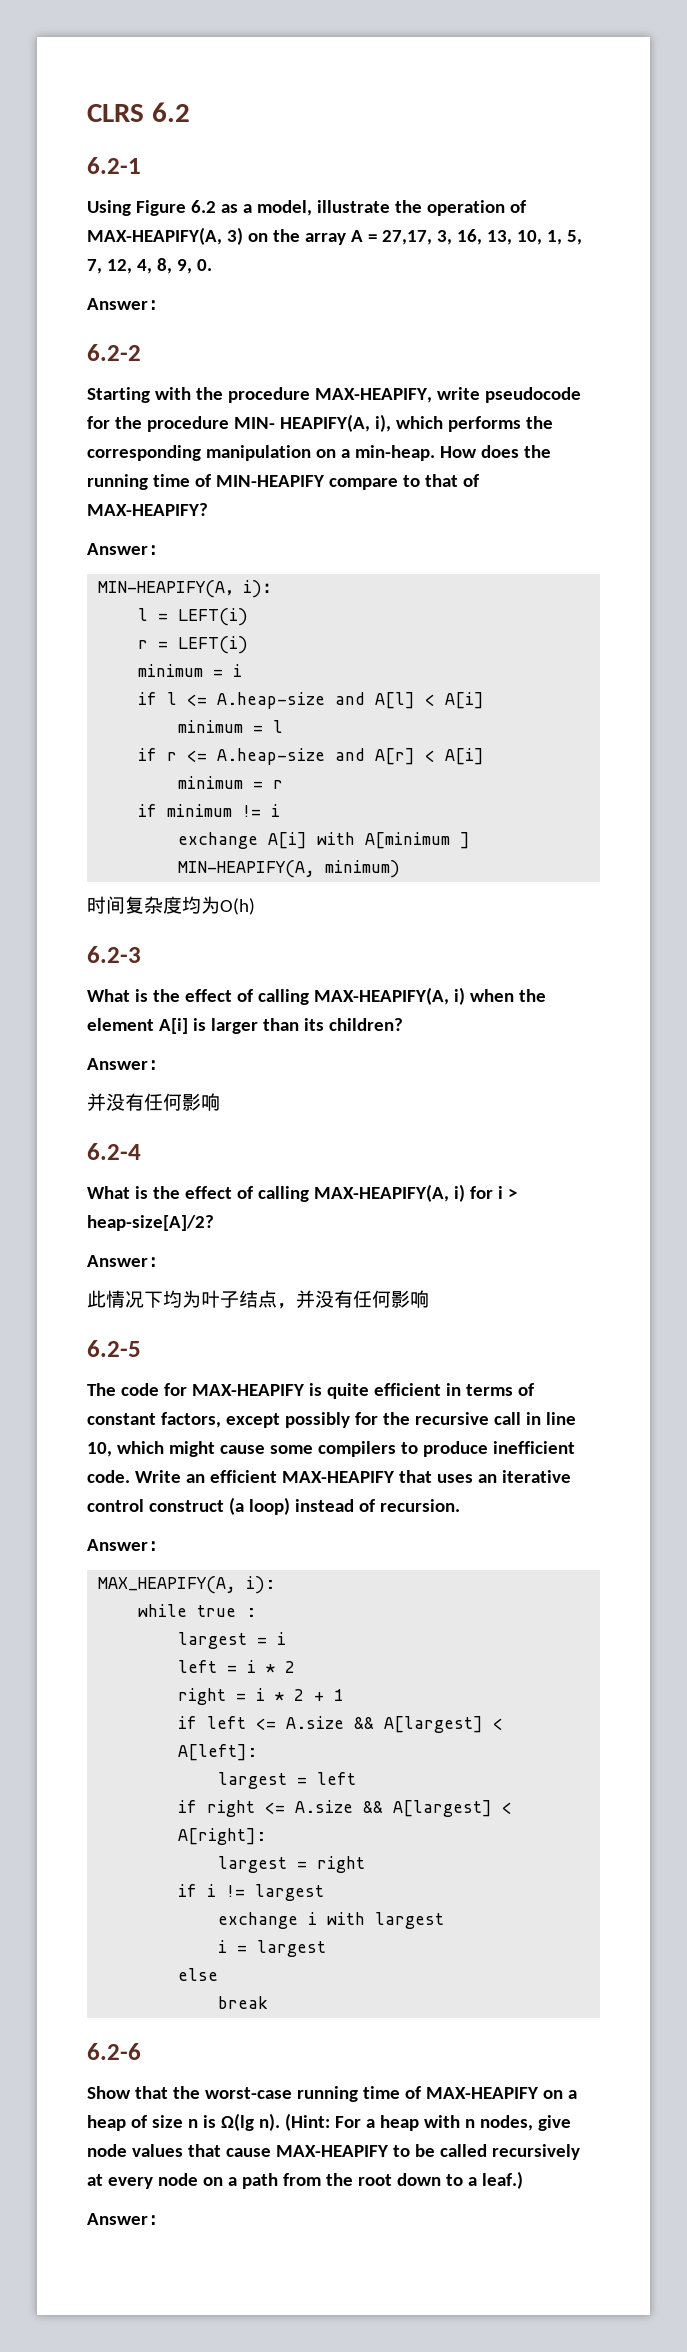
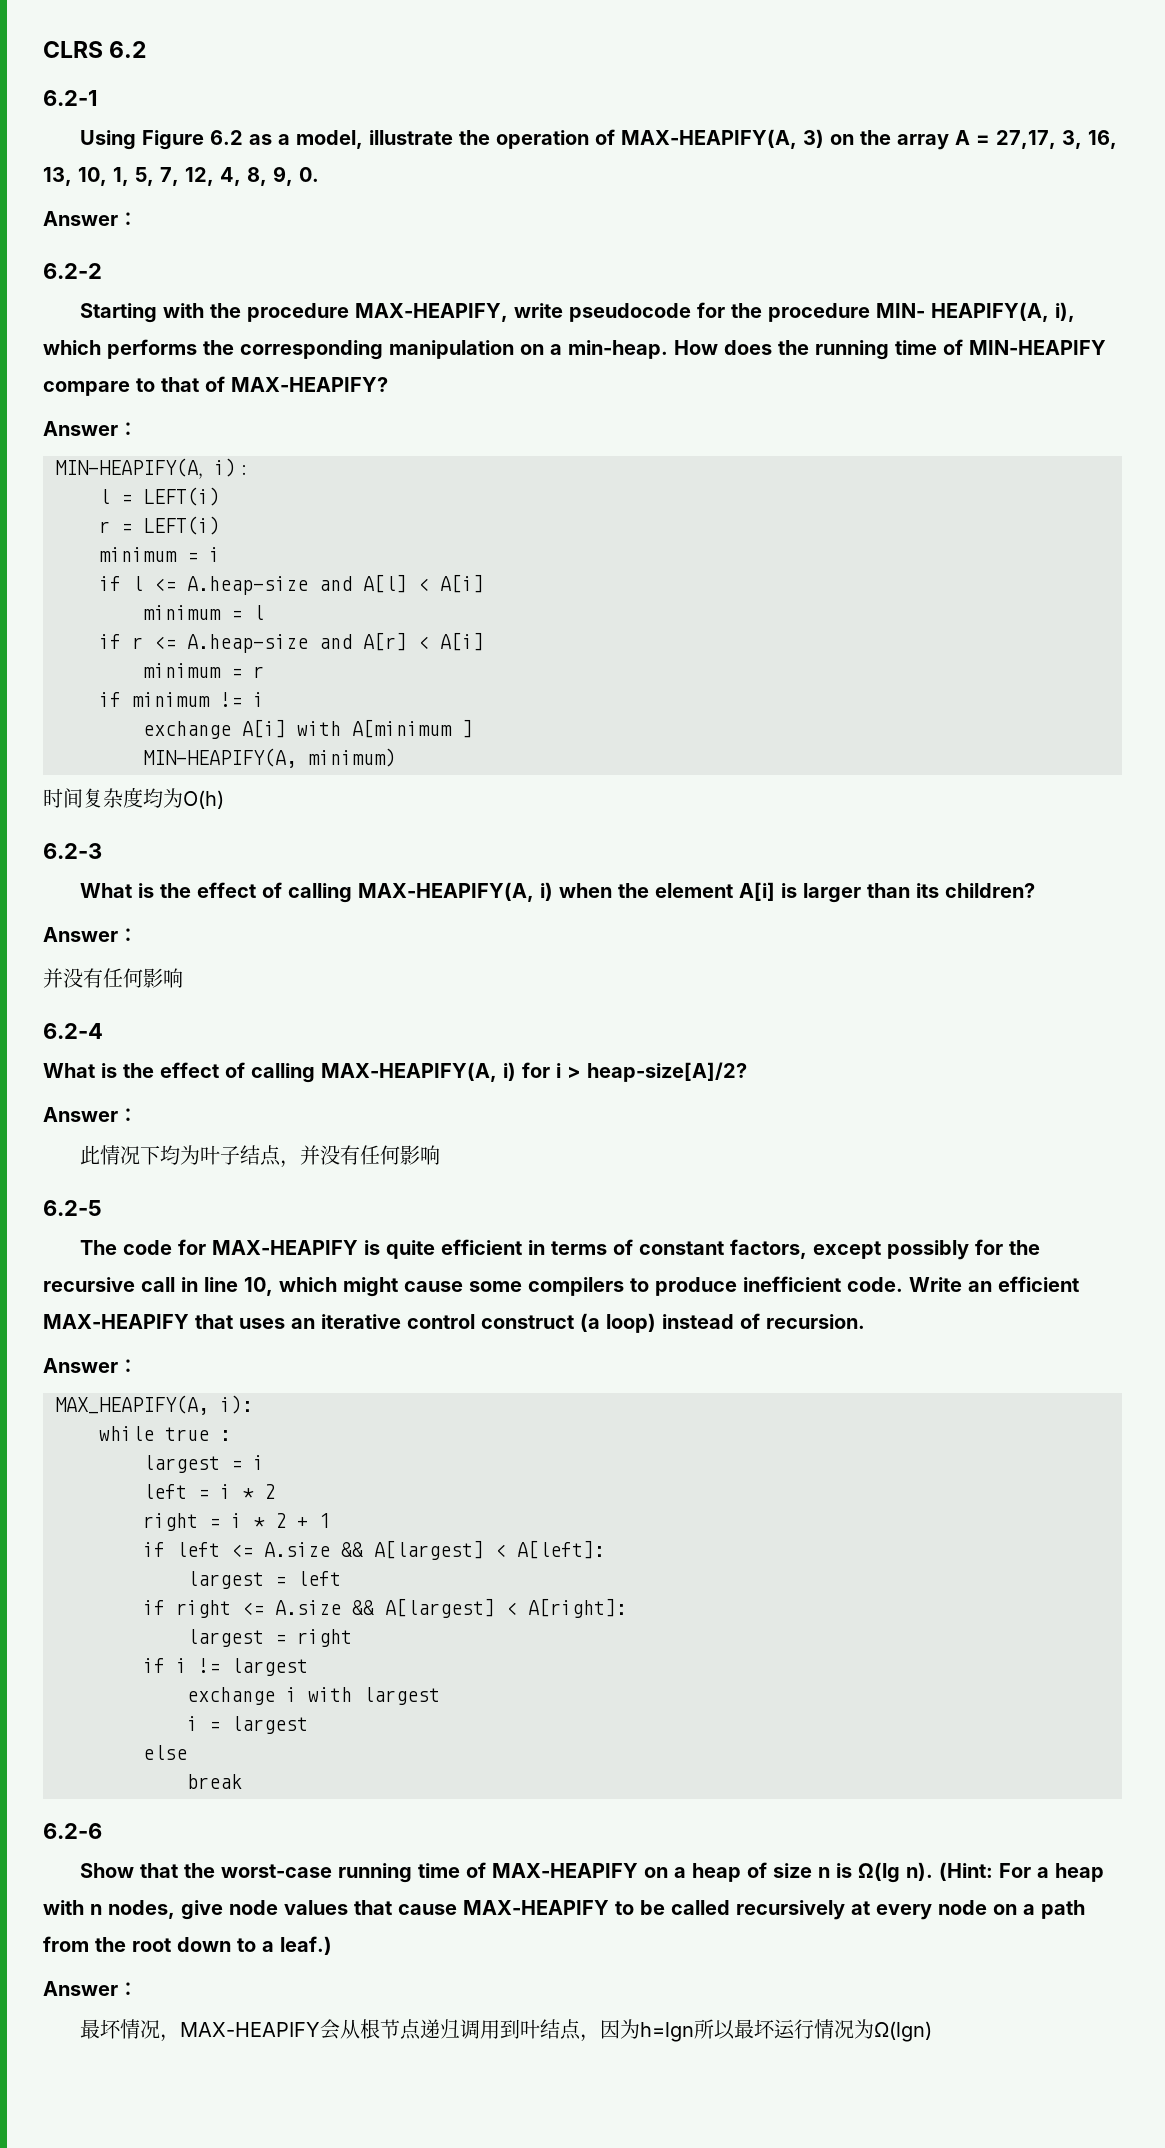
+ 最坏情况，MAX-HEAPIFY会从根节点递归调用到叶结点，因为h=lgn所以最坏运行情况为Ω(lgn)

